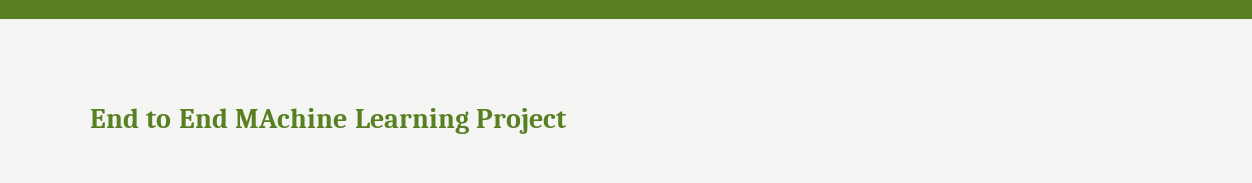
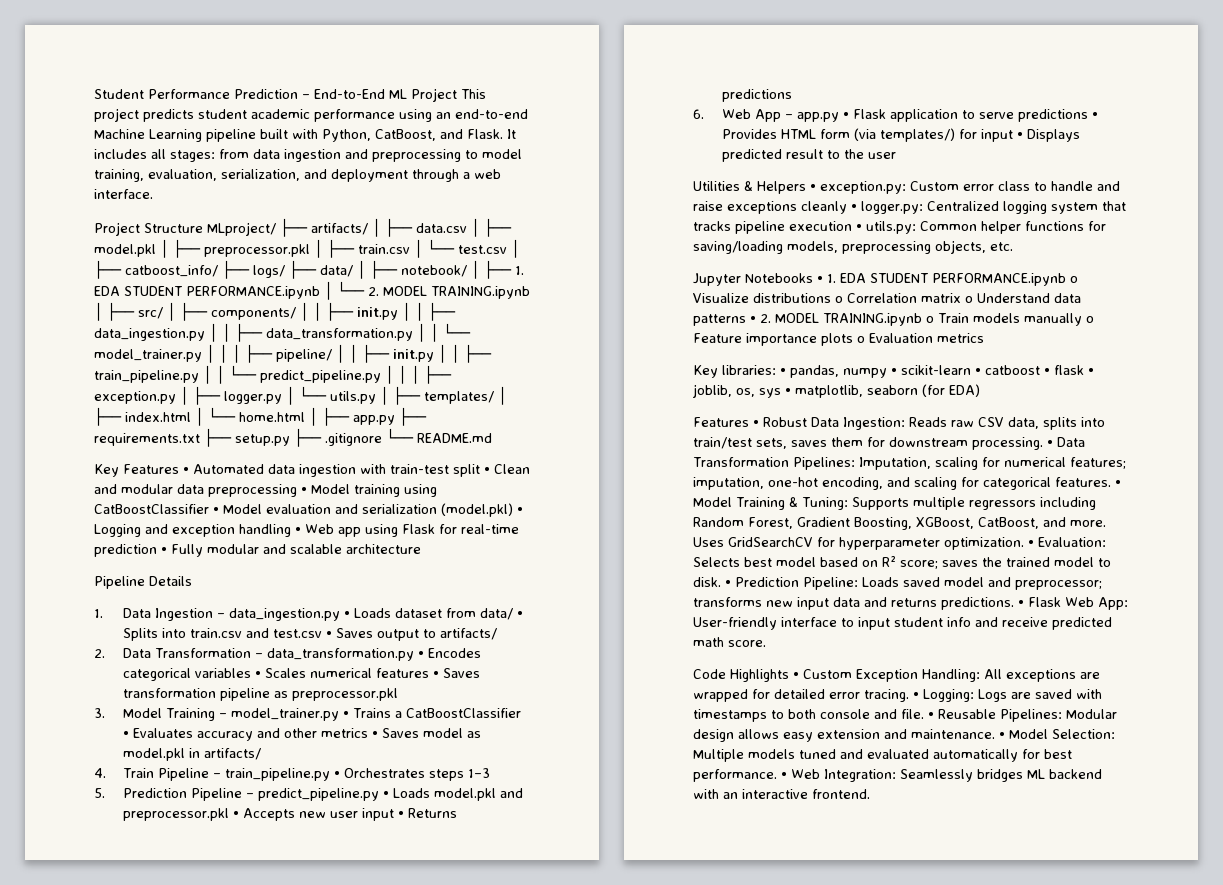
- End to End MAchine Learning Project
+ Student Performance Prediction – End-to-End ML Project This project predicts student academic performance using an end-to-end Machine Learning pipeline built with Python, CatBoost, and Flask. It includes all stages: from data ingestion and preprocessing to model training, evaluation, serialization, and deployment through a web interface.
+ Project Structure MLproject/ ├── artifacts/ │ ├── data.csv │ ├── model.pkl │ ├── preprocessor.pkl │ ├── train.csv │ └── test.csv │ ├── catboost_info/ ├── logs/ ├── data/ │ ├── notebook/ │ ├── 1. EDA STUDENT PERFORMANCE.ipynb │ └── 2. MODEL TRAINING.ipynb │ ├── src/ │ ├── components/ │ │ ├── init.py │ │ ├── data_ingestion.py │ │ ├── data_transformation.py │ │ └── model_trainer.py │ │ │ ├── pipeline/ │ │ ├── init.py │ │ ├── train_pipeline.py │ │ └── predict_pipeline.py │ │ │ ├── exception.py │ ├── logger.py │ └── utils.py │ ├── templates/ │ ├── index.html │ └── home.html │ ├── app.py ├── requirements.txt ├── setup.py ├── .gitignore └── README.md
+ Key Features • Automated data ingestion with train-test split • Clean and modular data preprocessing • Model training using CatBoostClassifier • Model evaluation and serialization (model.pkl) • Logging and exception handling • Web app using Flask for real-time prediction • Fully modular and scalable architecture
+ Pipeline Details
+ 1. Data Ingestion – data_ingestion.py • Loads dataset from data/ • Splits into train.csv and test.csv • Saves output to artifacts/
+ 2. Data Transformation – data_transformation.py • Encodes categorical variables • Scales numerical features • Saves transformation pipeline as preprocessor.pkl
+ 3. Model Training – model_trainer.py • Trains a CatBoostClassifier • Evaluates accuracy and other metrics • Saves model as model.pkl in artifacts/
+ 4. Train Pipeline – train_pipeline.py • Orchestrates steps 1–3
+ 5. Prediction Pipeline – predict_pipeline.py • Loads model.pkl and preprocessor.pkl • Accepts new user input • Returns predictions
+ 6. Web App – app.py • Flask application to serve predictions • Provides HTML form (via templates/) for input • Displays predicted result to the user
+ Utilities & Helpers • exception.py: Custom error class to handle and raise exceptions cleanly • logger.py: Centralized logging system that tracks pipeline execution • utils.py: Common helper functions for saving/loading models, preprocessing objects, etc.
+ Jupyter Notebooks • 1. EDA STUDENT PERFORMANCE.ipynb o Visualize distributions o Correlation matrix o Understand data patterns • 2. MODEL TRAINING.ipynb o Train models manually o Feature importance plots o Evaluation metrics
+ Key libraries: • pandas, numpy • scikit-learn • catboost • flask • joblib, os, sys • matplotlib, seaborn (for EDA)
+ Features • Robust Data Ingestion: Reads raw CSV data, splits into train/test sets, saves them for downstream processing. • Data Transformation Pipelines: Imputation, scaling for numerical features; imputation, one-hot encoding, and scaling for categorical features. • Model Training & Tuning: Supports multiple regressors including Random Forest, Gradient Boosting, XGBoost, CatBoost, and more. Uses GridSearchCV for hyperparameter optimization. • Evaluation: Selects best model based on R² score; saves the trained model to disk. • Prediction Pipeline: Loads saved model and preprocessor; transforms new input data and returns predictions. • Flask Web App: User-friendly interface to input student info and receive predicted math score.
+ Code Highlights • Custom Exception Handling: All exceptions are wrapped for detailed error tracing. • Logging: Logs are saved with timestamps to both console and file. • Reusable Pipelines: Modular design allows easy extension and maintenance. • Model Selection: Multiple models tuned and evaluated automatically for best performance. • Web Integration: Seamlessly bridges ML backend with an interactive frontend.

